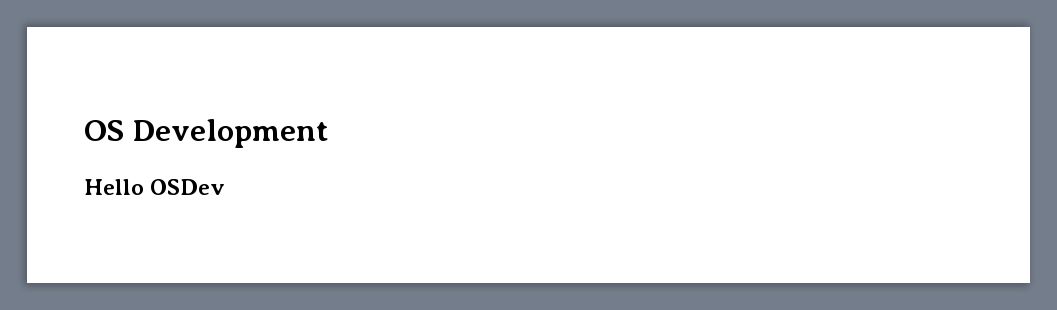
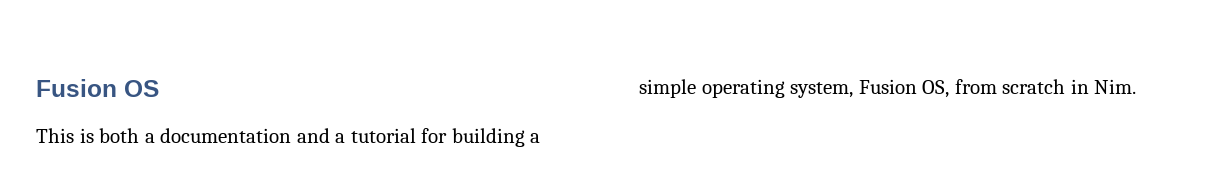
- OS Development
- Hello OSDev
+ Fusion OS
+ This is both a documentation and a tutorial for building a simple operating system, Fusion OS, from scratch in Nim.

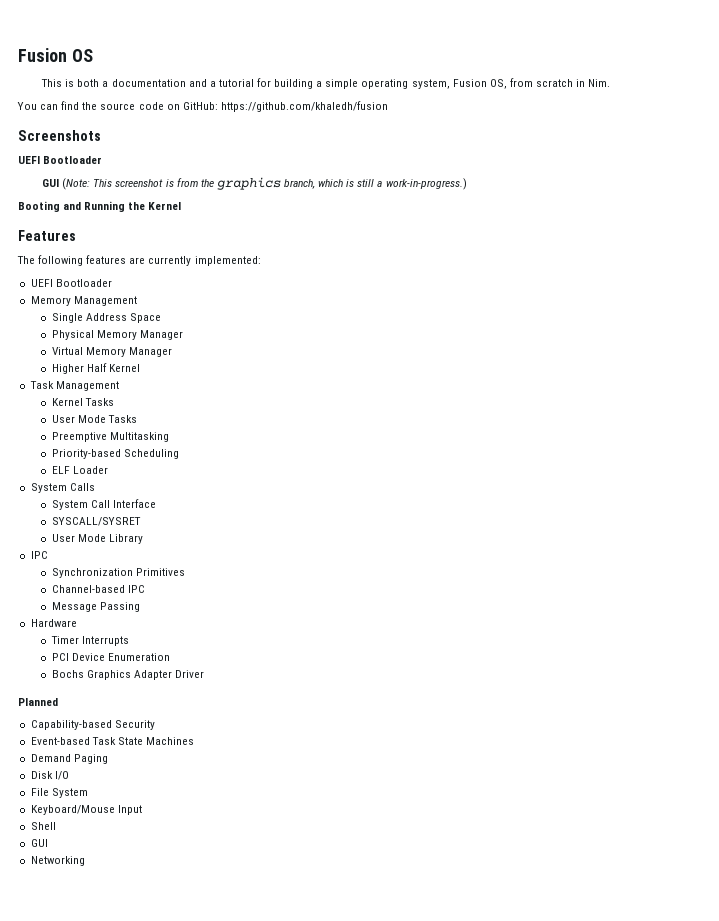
+ You can find the source code on GitHub: https://github.com/khaledh/fusion
+ Screenshots
+ UEFI Bootloader
+ GUI (Note: This screenshot is from the graphics branch, which is still a work-in-progress.)
+ Booting and Running the Kernel
+ Features
+ The following features are currently implemented:
+ UEFI Bootloader
+ Memory Management
+ Single Address Space
+ Physical Memory Manager
+ Virtual Memory Manager
+ Higher Half Kernel
+ Task Management
+ Kernel Tasks
+ User Mode Tasks
+ Preemptive Multitasking
+ Priority-based Scheduling
+ ELF Loader
+ System Calls
+ System Call Interface
+ SYSCALL/SYSRET
+ User Mode Library
+ IPC
+ Synchronization Primitives
+ Channel-based IPC
+ Message Passing
+ Hardware
+ Timer Interrupts
+ PCI Device Enumeration
+ Bochs Graphics Adapter Driver
+ Planned
+ Capability-based Security
+ Event-based Task State Machines
+ Demand Paging
+ Disk I/O
+ File System
+ Keyboard/Mouse Input
+ Shell
+ GUI
+ Networking

